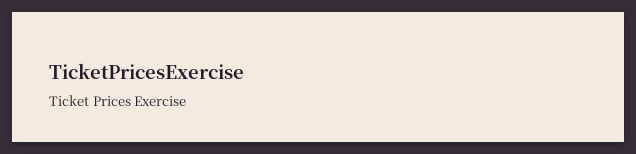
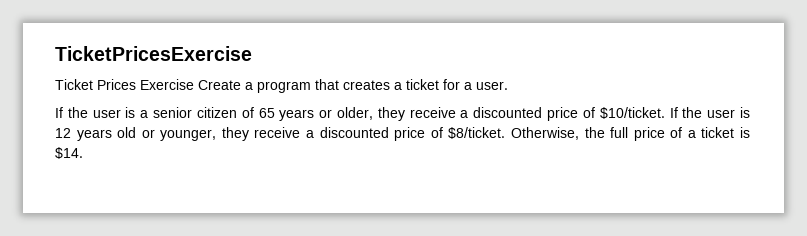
- Ticket Prices Exercise
+ Ticket Prices Exercise Create a program that creates a ticket for a user.
+ If the user is a senior citizen of 65 years or older, they receive a discounted price of $10/ticket. If the user is 12 years old or younger, they receive a discounted price of $8/ticket. Otherwise, the full price of a ticket is $14.

